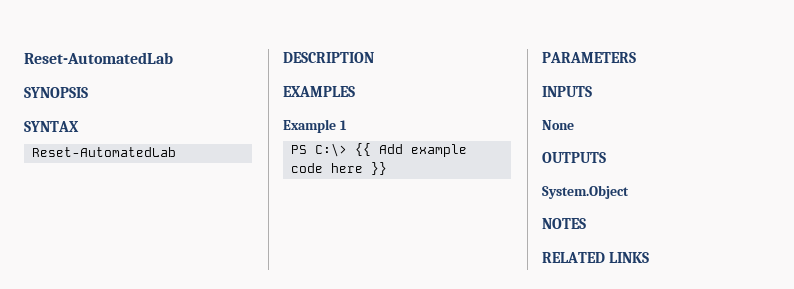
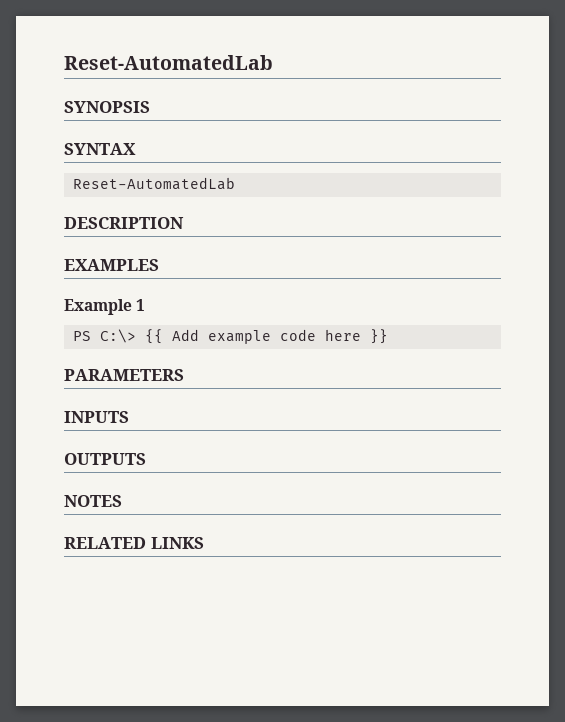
- None
- System.Object

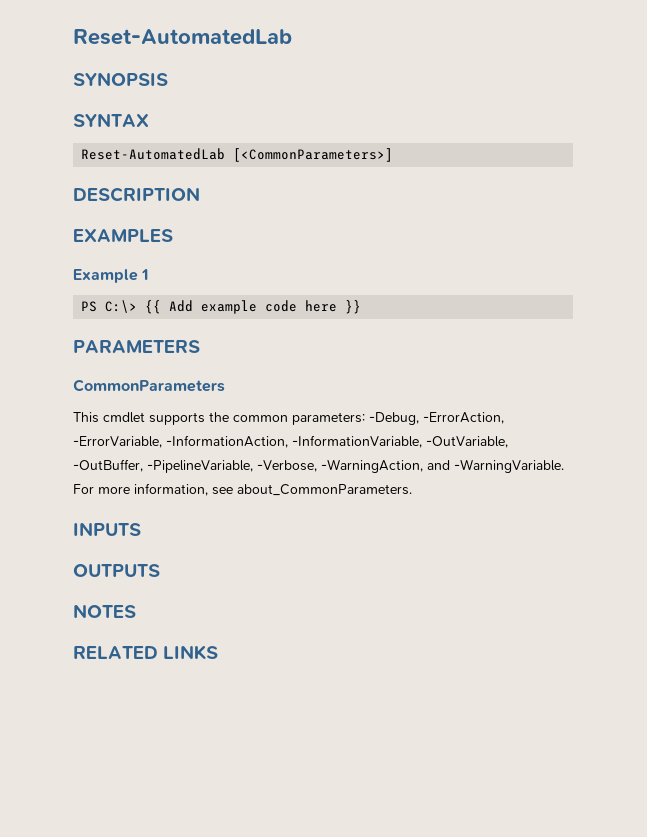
  SYNTAX
- Reset-AutomatedLab
+ Reset-AutomatedLab [<CommonParameters>]
+ CommonParameters
+ This cmdlet supports the common parameters: -Debug, -ErrorAction, -ErrorVariable, -InformationAction, -InformationVariable, -OutVariable, -OutBuffer, -PipelineVariable, -Verbose, -WarningAction, and -WarningVariable. For more information, see about_CommonParameters.

